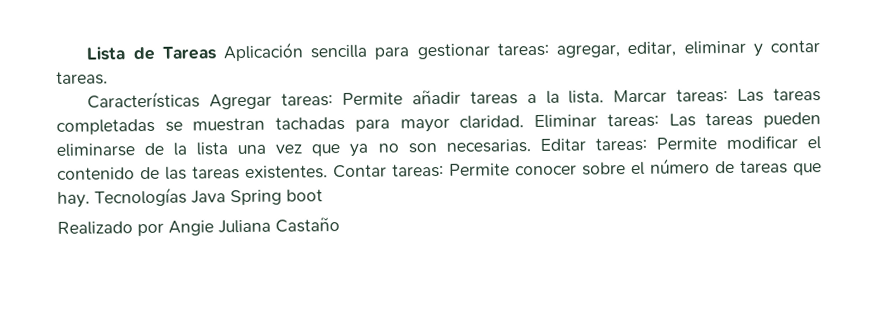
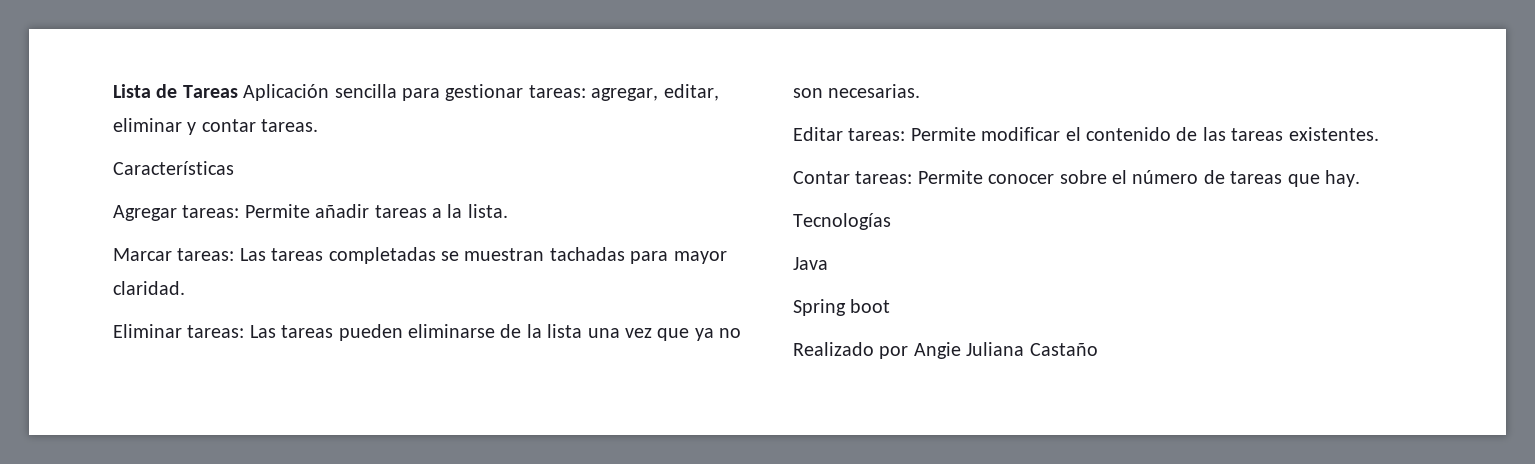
- Características Agregar tareas:
+ Características
+ Agregar tareas:
- Permite añadir tareas a la lista. Marcar tareas:
+ Permite añadir tareas a la lista.
+ Marcar tareas:
- Las tareas completadas se muestran tachadas para mayor claridad. Eliminar tareas:
+ Las tareas completadas se muestran tachadas para mayor claridad.
+ Eliminar tareas:
- Las tareas pueden eliminarse de la lista una vez que ya no son necesarias. Editar tareas:
+ Las tareas pueden eliminarse de la lista una vez que ya no son necesarias.
+ Editar tareas:
- Permite modificar el contenido de las tareas existentes. Contar tareas:
+ Permite modificar el contenido de las tareas existentes.
+ Contar tareas:
- Permite conocer sobre el número de tareas que hay. Tecnologías Java Spring boot
+ Permite conocer sobre el número de tareas que hay.
+ Tecnologías
+ Java
+ Spring boot

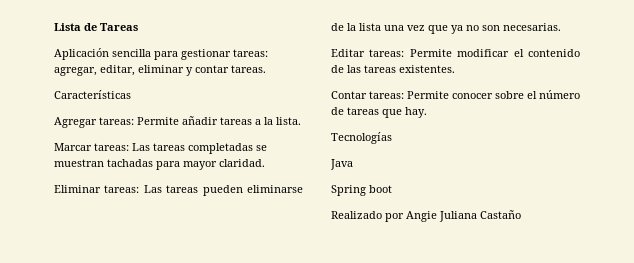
- Lista de Tareas Aplicación sencilla para gestionar tareas: agregar, editar, eliminar y contar tareas.
+ Lista de Tareas
+ Aplicación sencilla para gestionar tareas: agregar, editar, eliminar y contar tareas.

